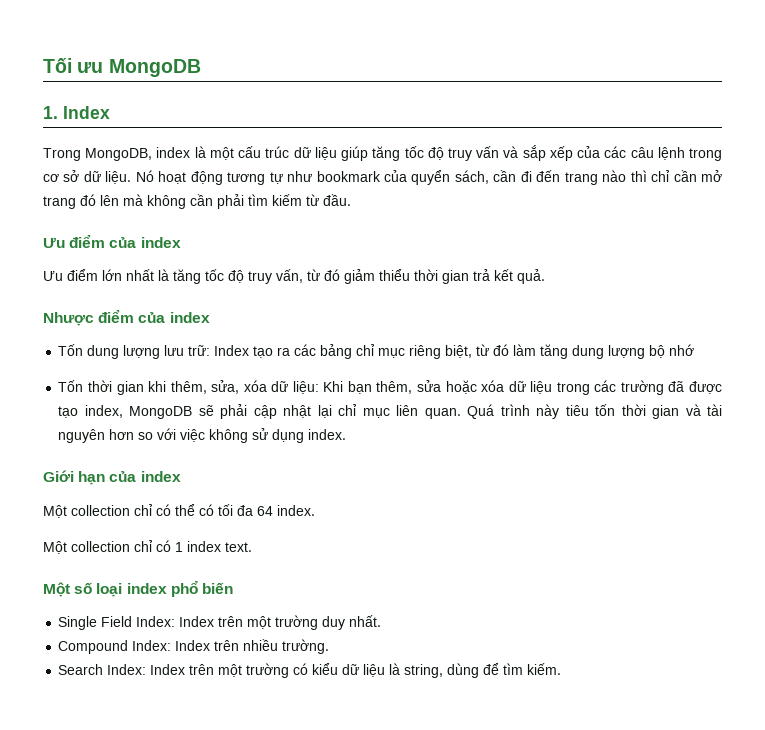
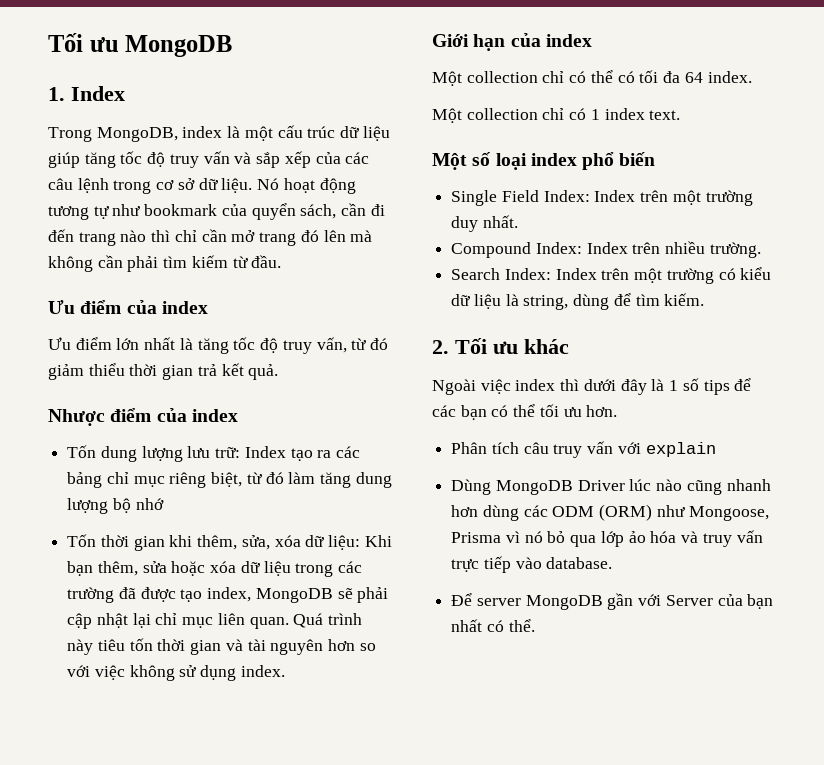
+ 2. Tối ưu khác
+ Ngoài việc index thì dưới đây là 1 số tips để các bạn có thể tối ưu hơn.
+ Phân tích câu truy vấn với explain
+ Dùng MongoDB Driver lúc nào cũng nhanh hơn dùng các ODM (ORM) như Mongoose, Prisma vì nó bỏ qua lớp ảo hóa và truy vấn trực tiếp vào database.
+ Để server MongoDB gần với Server của bạn nhất có thể.

